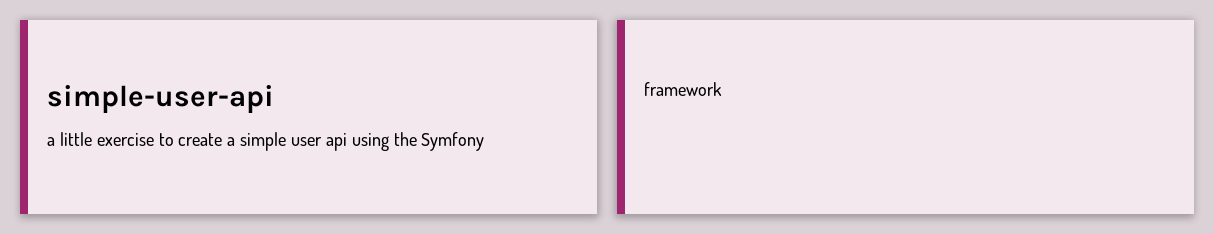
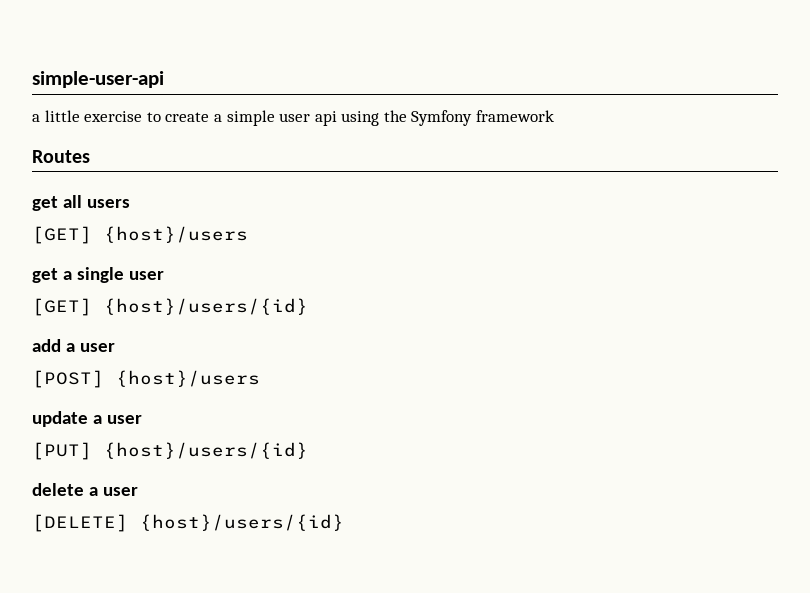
+ Routes
+ get all users
+ [GET] {host}/users
+ get a single user
+ [GET] {host}/users/{id}
+ add a user
+ [POST] {host}/users
+ update a user
+ [PUT] {host}/users/{id}
+ delete a user
+ [DELETE] {host}/users/{id}

